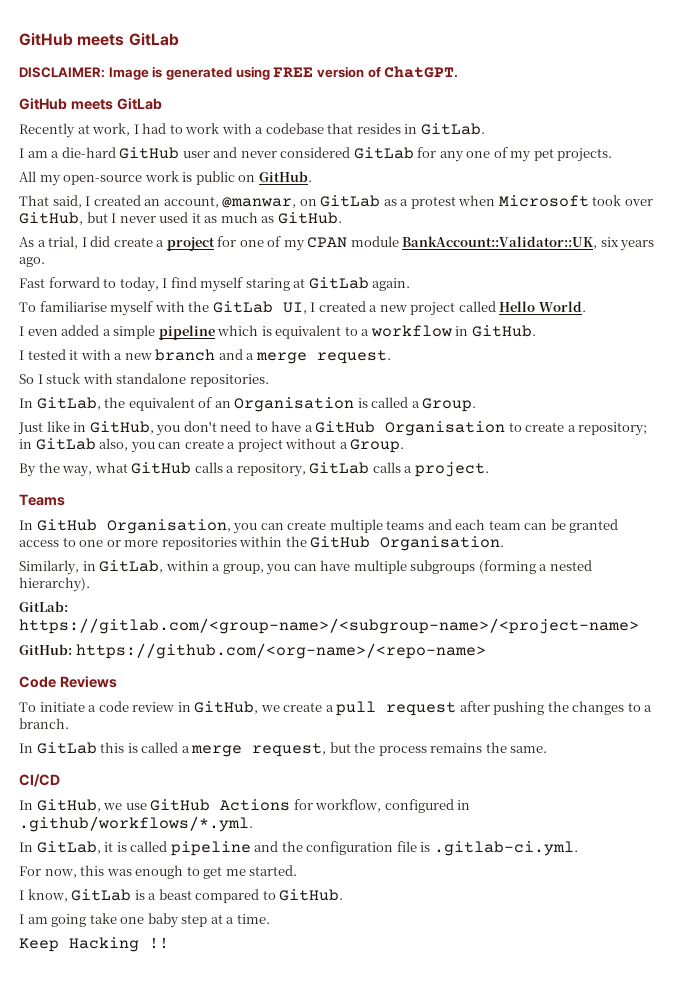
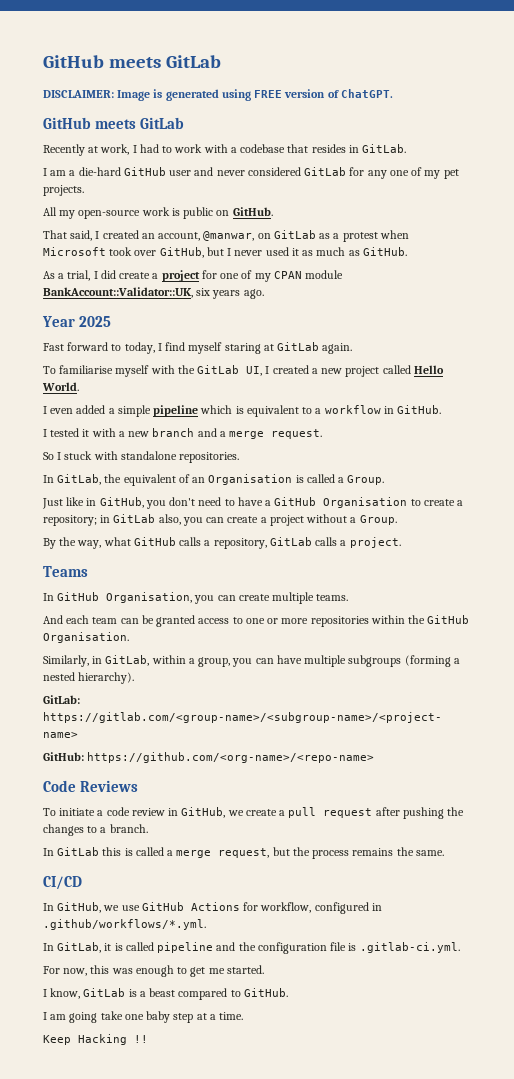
+ Year 2025
- In GitHub Organisation, you can create multiple teams and each team can be granted access to one or more repositories within the GitHub Organisation.
+ In GitHub Organisation, you can create multiple teams.
+ And each team can be granted access to one or more repositories within the GitHub Organisation.

